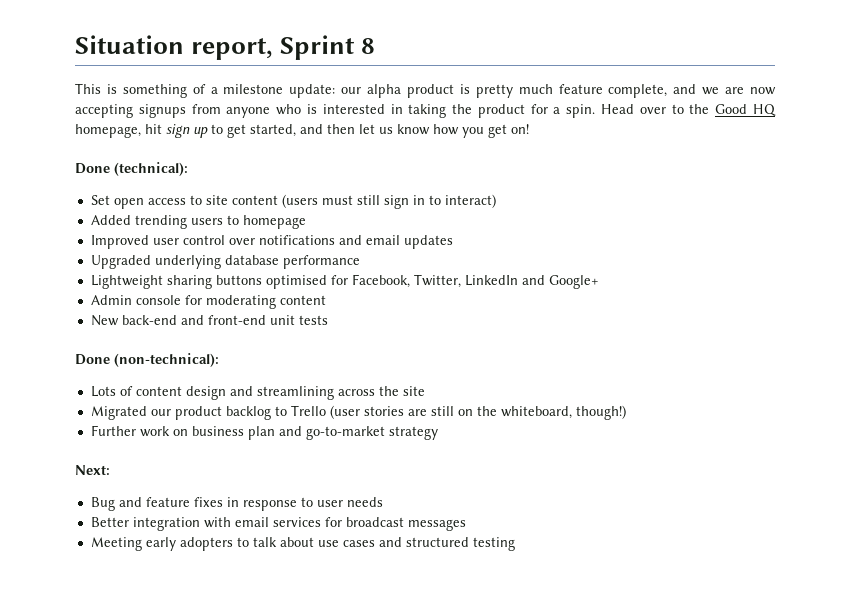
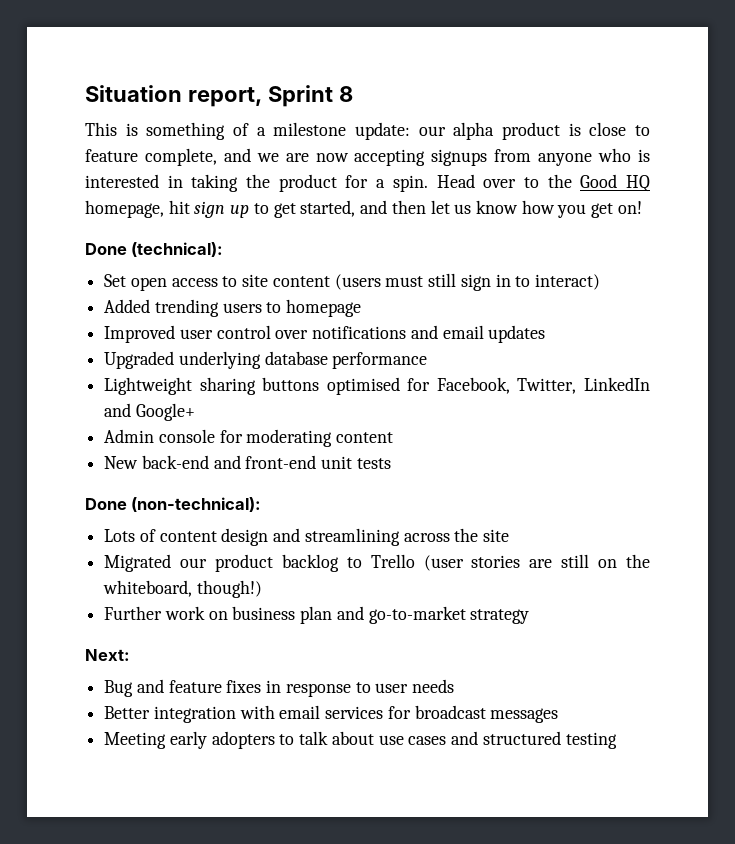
- This is something of a milestone update: our alpha product is pretty much feature complete, and we are now accepting signups from anyone who is interested in taking the product for a spin.
+ This is something of a milestone update: our alpha product is close to feature complete, and we are now accepting signups from anyone who is interested in taking the product for a spin.

